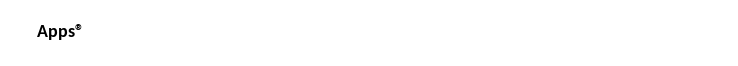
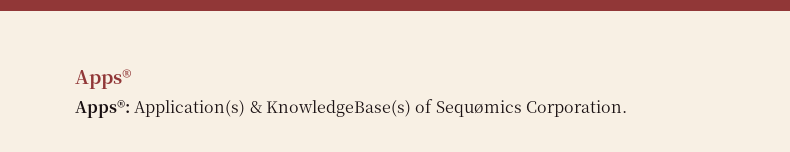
+ Apps®: Application(s) & KnowledgeBase(s) of Sequømics Corporation.

